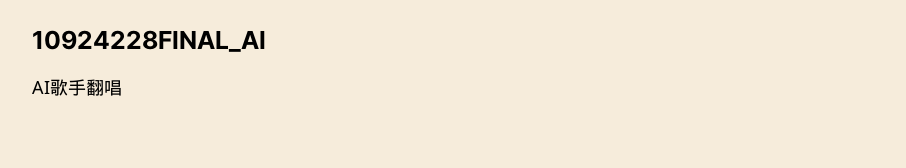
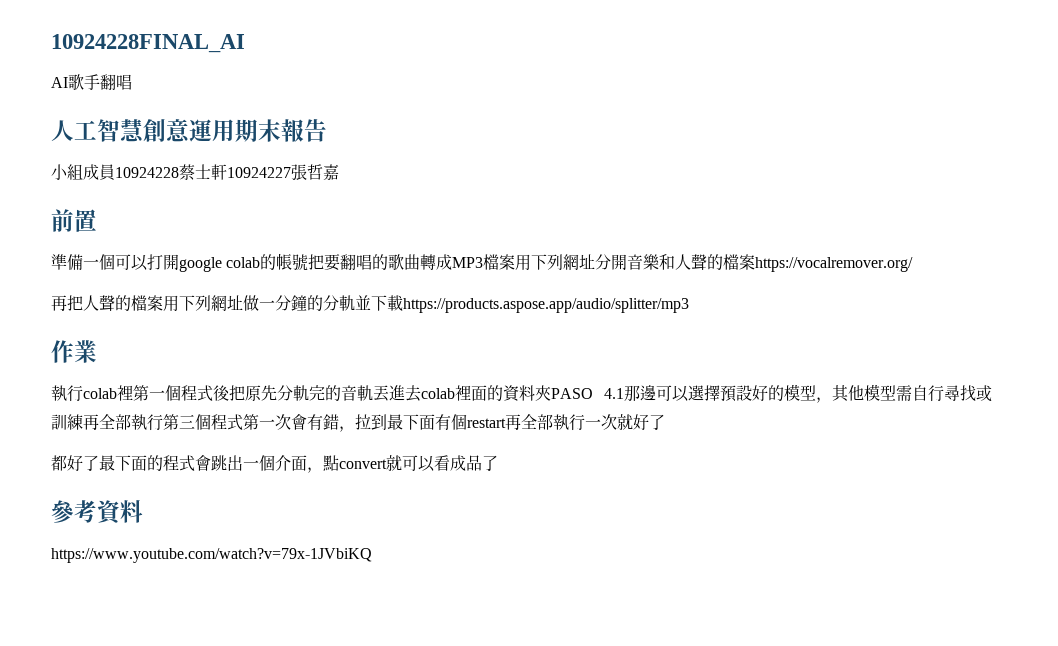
+ 人工智慧創意運用期末報告
+ 小組成員10924228蔡士軒10924227張哲嘉
+ 前置
+ 準備一個可以打開google colab的帳號把要翻唱的歌曲轉成MP3檔案用下列網址分開音樂和人聲的檔案https://vocalremover.org/
+ 再把人聲的檔案用下列網址做一分鐘的分軌並下載https://products.aspose.app/audio/splitter/mp3
+ 作業
+ 執行colab裡第一個程式後把原先分軌完的音軌丟進去colab裡面的資料夾PASO 4.1那邊可以選擇預設好的模型，其他模型需自行尋找或訓練再全部執行第三個程式第一次會有錯，拉到最下面有個restart再全部執行一次就好了
+ 都好了最下面的程式會跳出一個介面，點convert就可以看成品了
+ 參考資料
+ https://www.youtube.com/watch?v=79x-1JVbiKQ

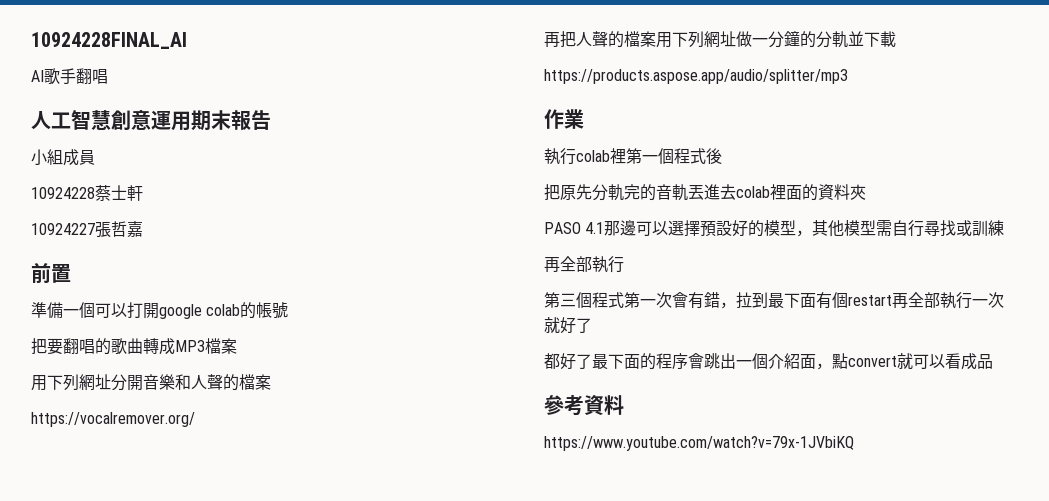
- 小組成員10924228蔡士軒10924227張哲嘉
+ 小組成員
+ 10924228蔡士軒
+ 10924227張哲嘉
- 準備一個可以打開google colab的帳號把要翻唱的歌曲轉成MP3檔案用下列網址分開音樂和人聲的檔案https://vocalremover.org/
+ 準備一個可以打開google colab的帳號
+ 把要翻唱的歌曲轉成MP3檔案
+ 用下列網址分開音樂和人聲的檔案
+ https://vocalremover.org/
- 再把人聲的檔案用下列網址做一分鐘的分軌並下載https://products.aspose.app/audio/splitter/mp3
+ 再把人聲的檔案用下列網址做一分鐘的分軌並下載
+ https://products.aspose.app/audio/splitter/mp3
- 執行colab裡第一個程式後把原先分軌完的音軌丟進去colab裡面的資料夾PASO 4.1那邊可以選擇預設好的模型，其他模型需自行尋找或訓練再全部執行第三個程式第一次會有錯，拉到最下面有個restart再全部執行一次就好了
+ 執行colab裡第一個程式後
+ 把原先分軌完的音軌丟進去colab裡面的資料夾
+ PASO 4.1那邊可以選擇預設好的模型，其他模型需自行尋找或訓練
+ 再全部執行
+ 第三個程式第一次會有錯，拉到最下面有個restart再全部執行一次就好了
- 都好了最下面的程式會跳出一個介面，點convert就可以看成品了
+ 都好了最下面的程序會跳出一個介紹面，點convert就可以看成品

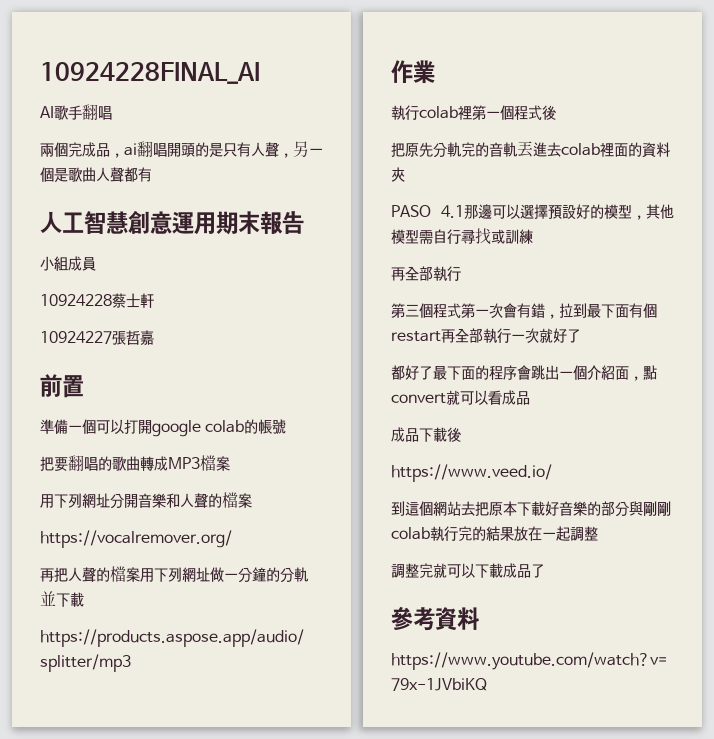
+ 兩個完成品，ai翻唱開頭的是只有人聲，另一個是歌曲人聲都有
+ 成品下載後
+ https://www.veed.io/
+ 到這個網站去把原本下載好音樂的部分與剛剛colab執行完的結果放在一起調整
+ 調整完就可以下載成品了

